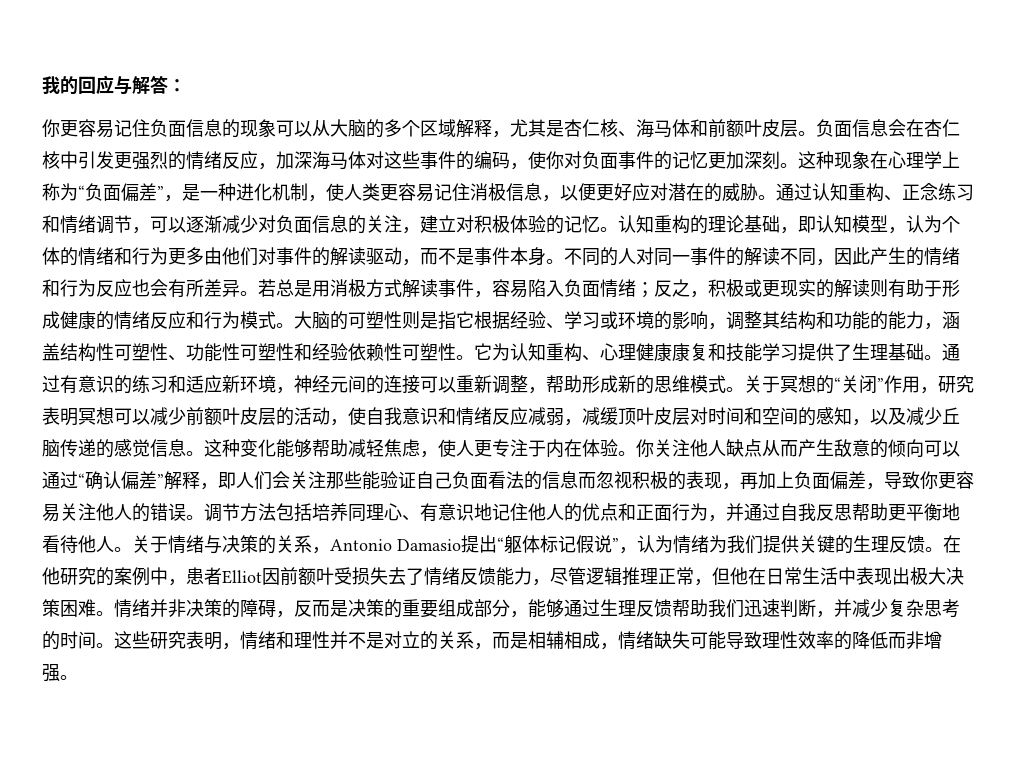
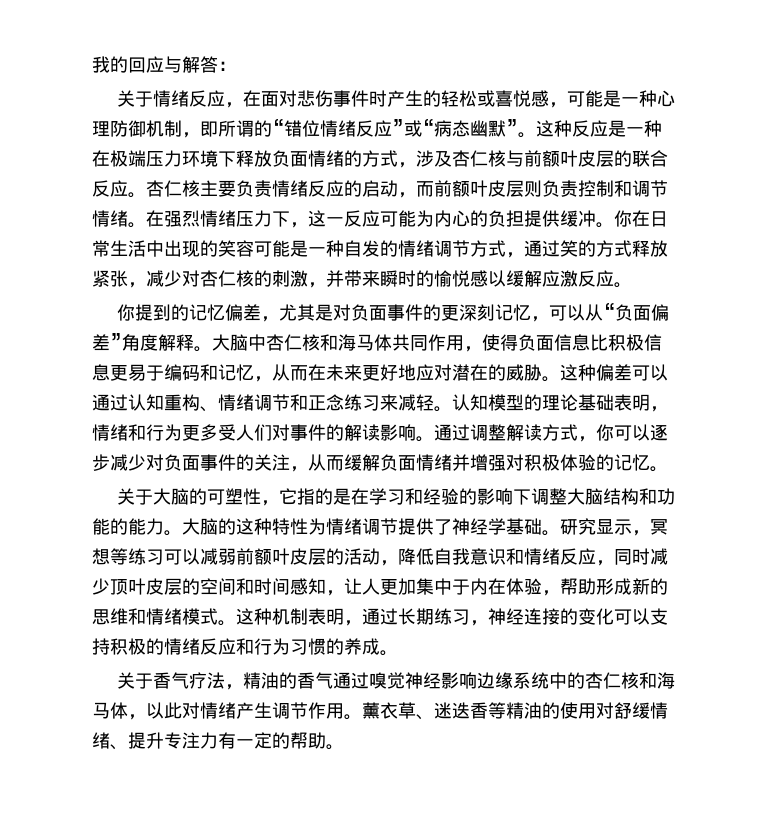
- 你更容易记住负面信息的现象可以从大脑的多个区域解释，尤其是杏仁核、海马体和前额叶皮层。负面信息会在杏仁核中引发更强烈的情绪反应，加深海马体对这些事件的编码，使你对负面事件的记忆更加深刻。这种现象在心理学上称为“负面偏差”，是一种进化机制，使人类更容易记住消极信息，以便更好应对潜在的威胁。
+ 关于情绪反应，在面对悲伤事件时产生的轻松或喜悦感，可能是一种心理防御机制，即所谓的“错位情绪反应”或“病态幽默”。这种反应是一种在极端压力环境下释放负面情绪的方式，涉及杏仁核与前额叶皮层的联合反应。杏仁核主要负责情绪反应的启动，而前额叶皮层则负责控制和调节情绪。在强烈情绪压力下，这一反应可能为内心的负担提供缓冲。你在日常生活中出现的笑容可能是一种自发的情绪调节方式，通过笑的方式释放紧张，减少对杏仁核的刺激，并带来瞬时的愉悦感以缓解应激反应。
+ 你提到的记忆偏差，尤其是对负面事件的更深刻记忆，可以从“负面偏差”角度解释。大脑中杏仁核和海马体共同作用，使得负面信息比积极信息更易于编码和记忆，从而在未来更好地应对潜在的威胁。
- 通过认知重构、正念练习和情绪调节，可以逐渐减少对负面信息的关注，建立对积极体验的记忆。认知重构的理论基础，即认知模型，认为个体的情绪和行为更多由他们对事件的解读驱动，而不是事件本身。不同的人对同一事件的解读不同，因此产生的情绪和行为反应也会有所差异。若总是用消极方式解读事件，容易陷入负面情绪；反之，积极或更现实的解读则有助于形成健康的情绪反应和行为模式。大脑的可塑性则是指它根据经验、学习或环境的影响，调整其结构和功能的能力，涵盖结构性可塑性、功能性可塑性和经验依赖性可塑性。它为认知重构、心理健康康复和技能学习提供了生理基础。通过有意识的练习和适应新环境，神经元间的连接可以重新调整，帮助形成新的思维模式。关于冥想的“关闭”作用，研究表明冥想可以减少前额叶皮层的活动，使自我意识和情绪反应减弱，减缓顶叶皮层对时间和空间的感知，以及减少丘脑传递的感觉信息。这种变化能够帮助减轻焦虑，使人更专注于内在体验。你关注他人缺点从而产生敌意的倾向可以通过“确认偏差”解释，即人们会关注那些能验证自己负面看法的信息而忽视积极的表现，再加上负面偏差，导致你更容易关注他人的错误。调节方法包括培养同理心、有意识地记住他人的优点和正面行为，并通过自我反思帮助更平衡地看待他人。关于情绪与决策的关系，Antonio Damasio提出“躯体标记假说”，认为情绪为我们提供关键的生理反馈。在他研究的案例中，患者Elliot因前额叶受损失去了情绪反馈能力，尽管逻辑推理正常，但他在日常生活中表现出极大决策困难。情绪并非决策的障碍，反而是决策的重要组成部分，能够通过生理反馈帮助我们迅速判断，并减少复杂思考的时间。这些研究表明，情绪和理性并不是对立的关系，而是相辅相成，情绪缺失可能导致理性效率的降低而非增强。
+ 这种偏差可以通过认知重构、情绪调节和正念练习来减轻。认知模型的理论基础表明，情绪和行为更多受人们对事件的解读影响。通过调整解读方式，你可以逐步减少对负面事件的关注，从而缓解负面情绪并增强对积极体验的记忆。
+ 关于大脑的可塑性，它指的是在学习和经验的影响下调整大脑结构和功能的能力。大脑的这种特性为情绪调节提供了神经学基础。研究显示，冥想等练习可以减弱前额叶皮层的活动，降低自我意识和情绪反应，同时减少顶叶皮层的空间和时间感知，让人更加集中于内在体验，帮助形成新的思维和情绪模式。这种机制表明，通过长期练习，神经连接的变化可以支持积极的情绪反应和行为习惯的养成。
+ 关于香气疗法，精油的香气通过嗅觉神经影响边缘系统中的杏仁核和海马体，以此对情绪产生调节作用。薰衣草、迷迭香等精油的使用对舒缓情绪、提升专注力有一定的帮助。

